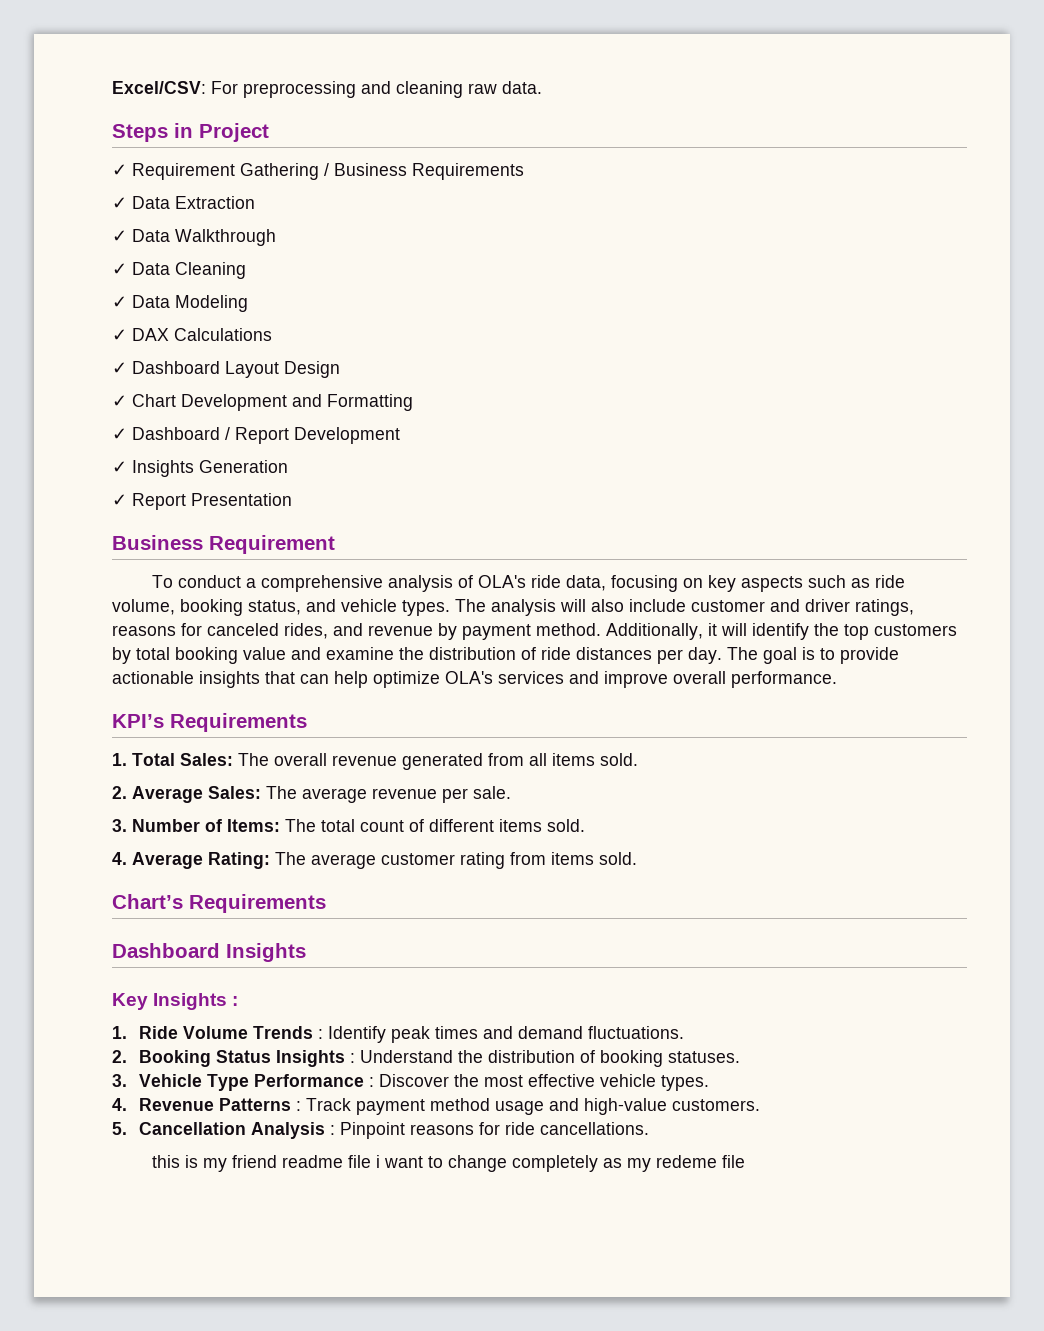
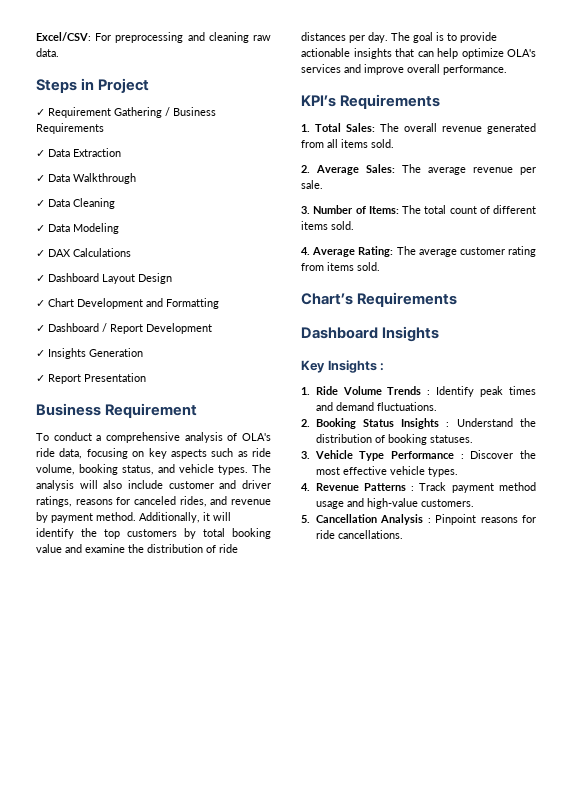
- this is my friend readme file i want to change completely as my redeme file

